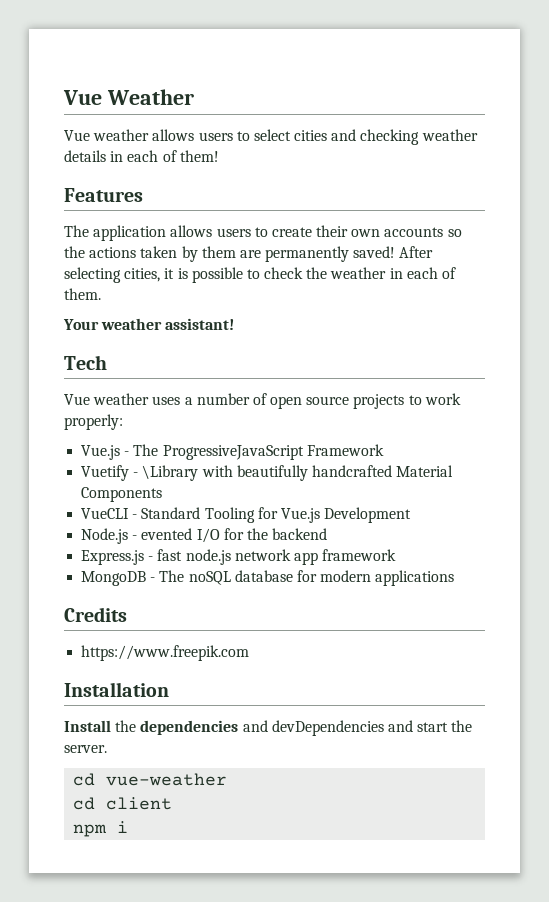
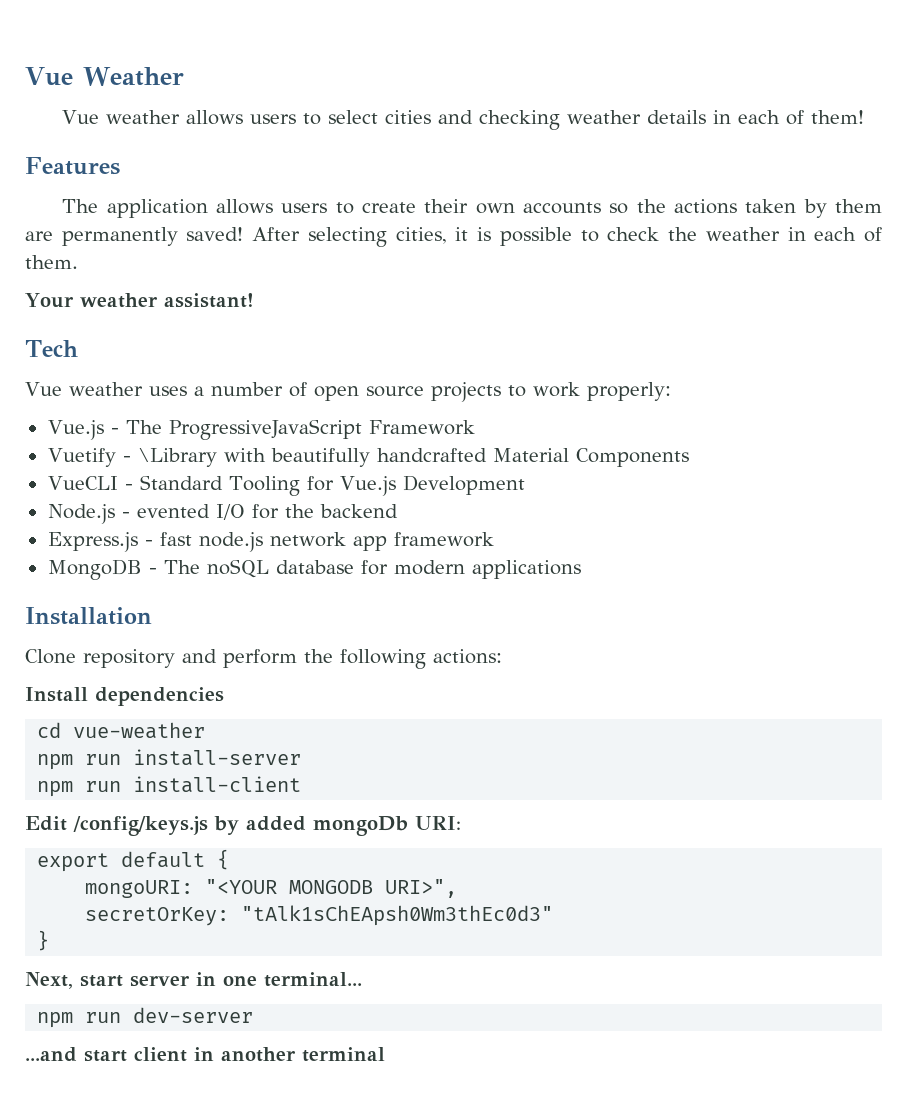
- Credits
- https://www.freepik.com
+ Clone repository and perform the following actions:
- Install the dependencies and devDependencies and start the server.
+ Install dependencies
  cd vue-weather
- cd client
- npm i
+ npm run install-server
+ npm run install-client
+ Edit /config/keys.js by added mongoDb URI:
+ export default {
+ mongoURI: "<YOUR MONGODB URI>",
+ secretOrKey: "tAlk1sChEApsh0Wm3thEc0d3"
+ }
+ Next, start server in one terminal...
+ npm run dev-server
+ ...and start client in another terminal

